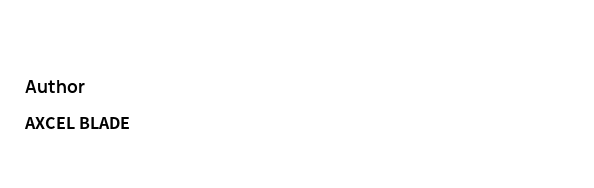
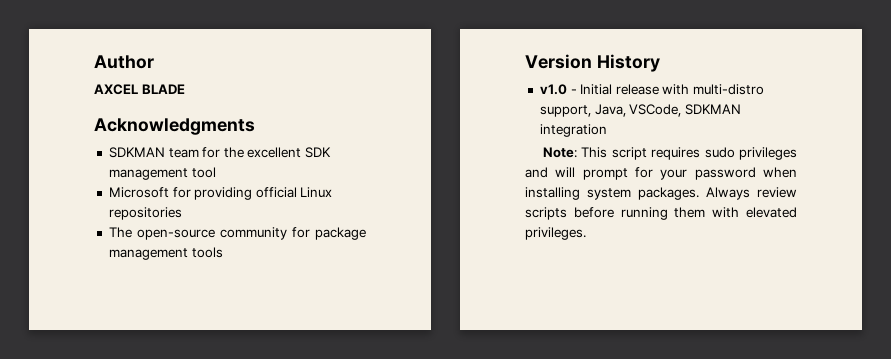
+ Acknowledgments
+ SDKMAN team for the excellent SDK management tool
+ Microsoft for providing official Linux repositories
+ The open-source community for package management tools
+ Version History
+ v1.0 - Initial release with multi-distro support, Java, VSCode, SDKMAN integration
+ Note: This script requires sudo privileges and will prompt for your password when installing system packages. Always review scripts before running them with elevated privileges.

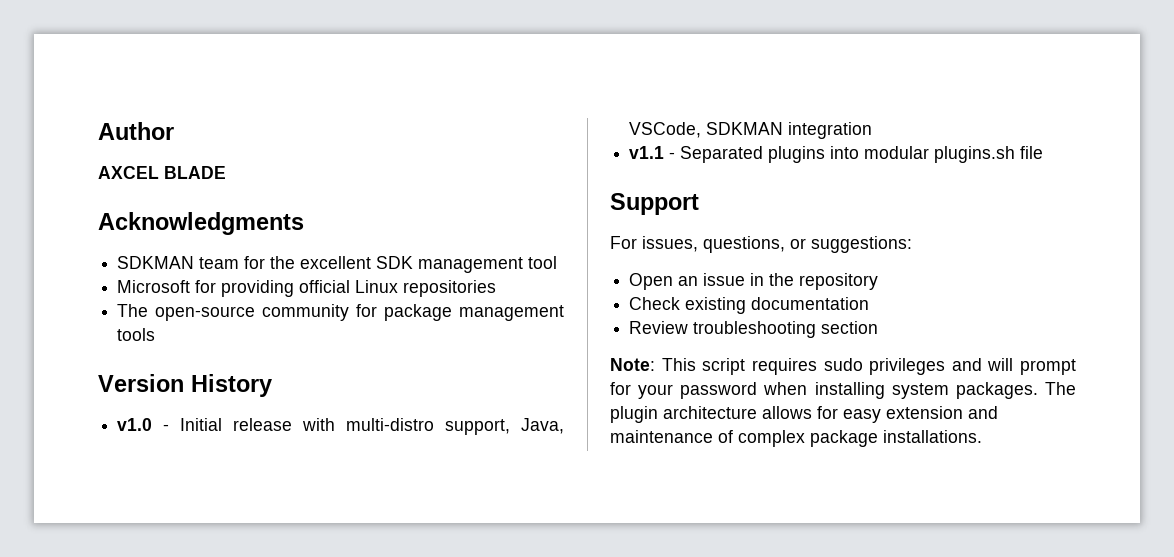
+ v1.1 - Separated plugins into modular plugins.sh file
+ Support
+ For issues, questions, or suggestions:
+ Open an issue in the repository
+ Check existing documentation
+ Review troubleshooting section
- Always review scripts before running them with elevated privileges.
+ The plugin architecture allows for easy extension and maintenance of complex package installations.

